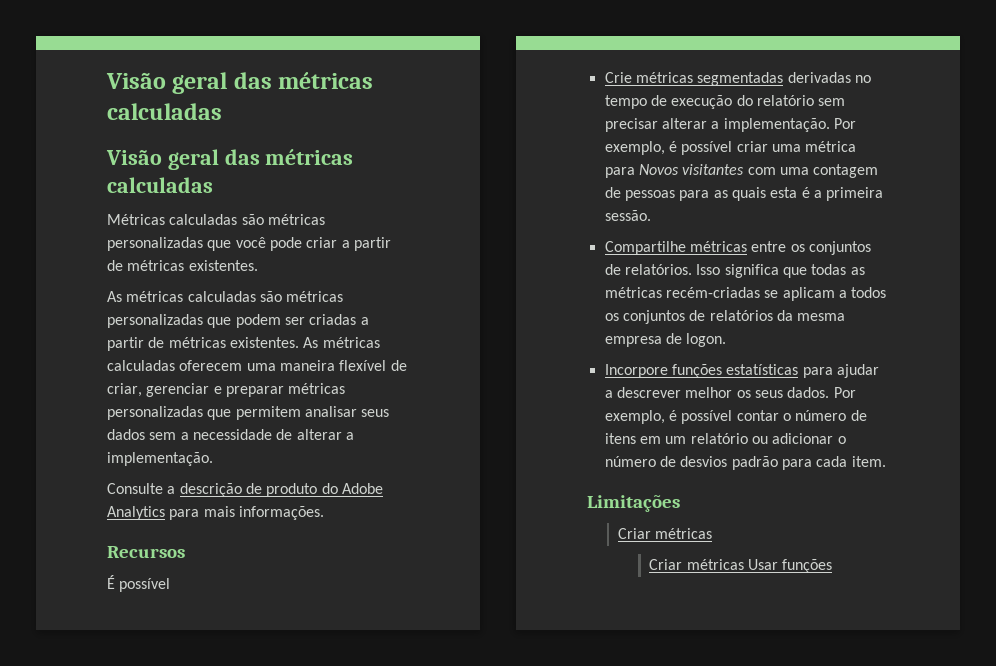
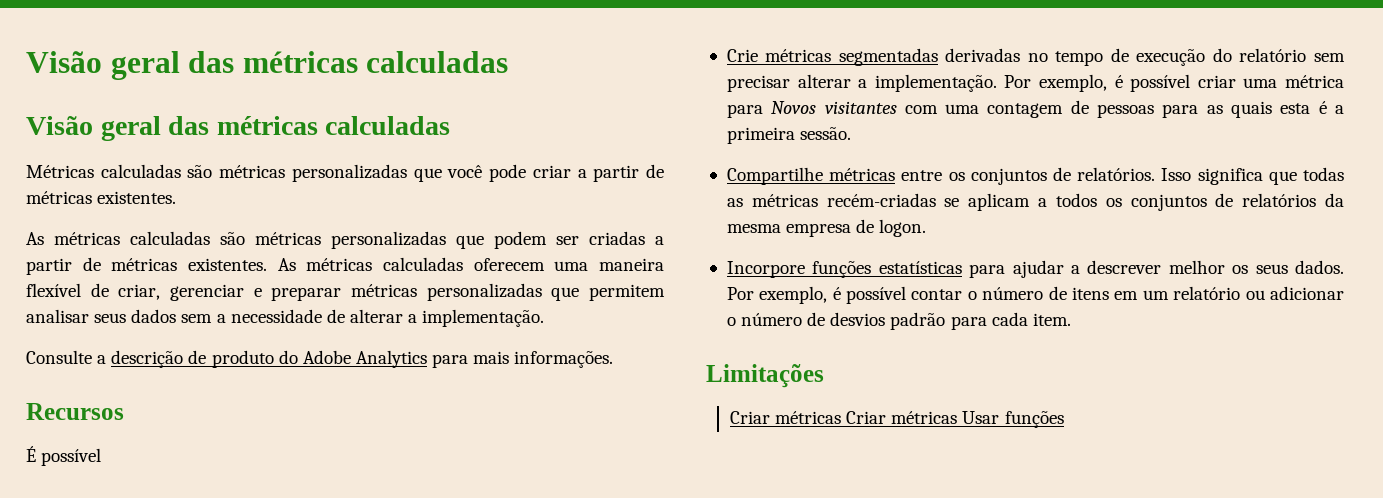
  Limitações
- Criar métricas
- Criar métricas Usar funções
+ Criar métricas Criar métricas Usar funções

